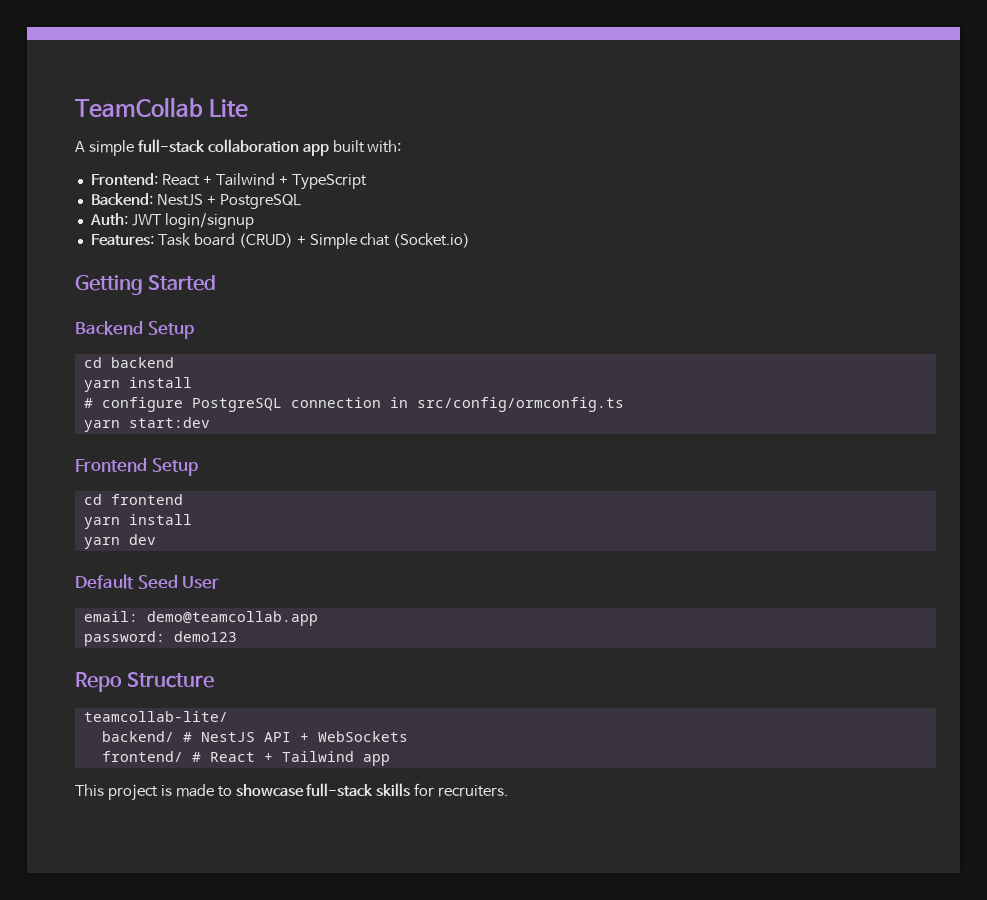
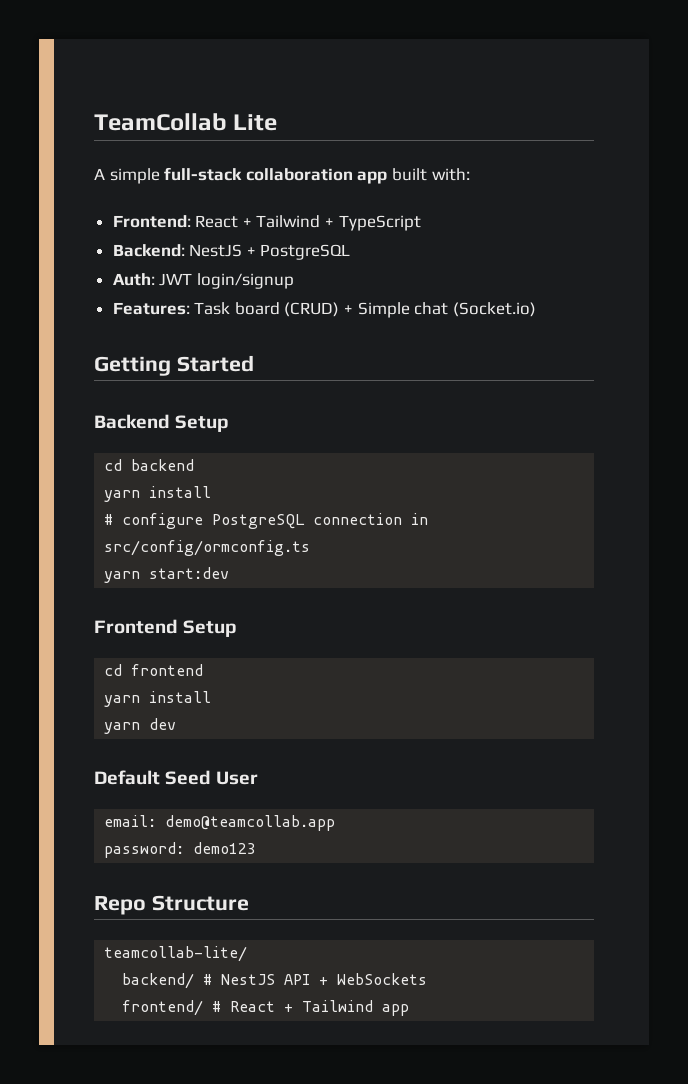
- This project is made to showcase full-stack skills for recruiters.

